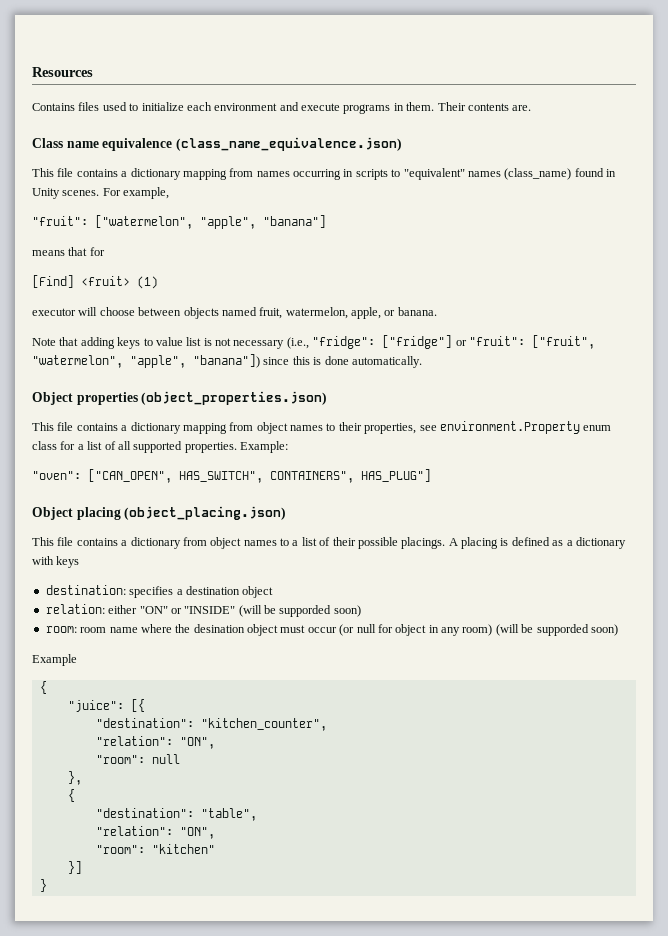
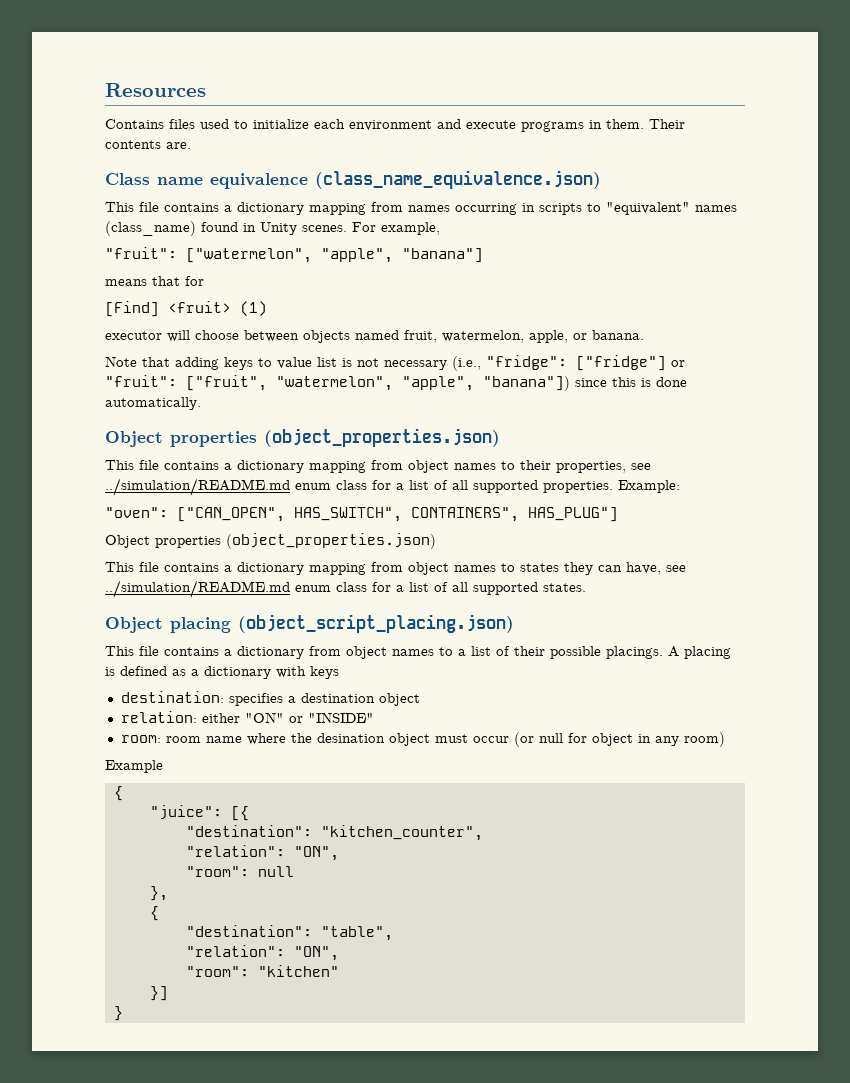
- This file contains a dictionary mapping from object names to their properties, see environment.Property enum class for a list of all supported properties.
+ This file contains a dictionary mapping from object names to their properties, see ../simulation/README.md enum class for a list of all supported properties.
  "oven": ["CAN_OPEN", HAS_SWITCH", CONTAINERS", HAS_PLUG"]
+ Object properties (object_properties.json)
+ This file contains a dictionary mapping from object names to states they can have, see ../simulation/README.md enum class for a list of all supported states.
- Object placing (object_placing.json)
+ Object placing (object_script_placing.json)
- relation: either "ON" or "INSIDE" (will be supporded soon)
+ relation: either "ON" or "INSIDE"
- room: room name where the desination object must occur (or null for object in any room) (will be supporded soon)
+ room: room name where the desination object must occur (or null for object in any room)

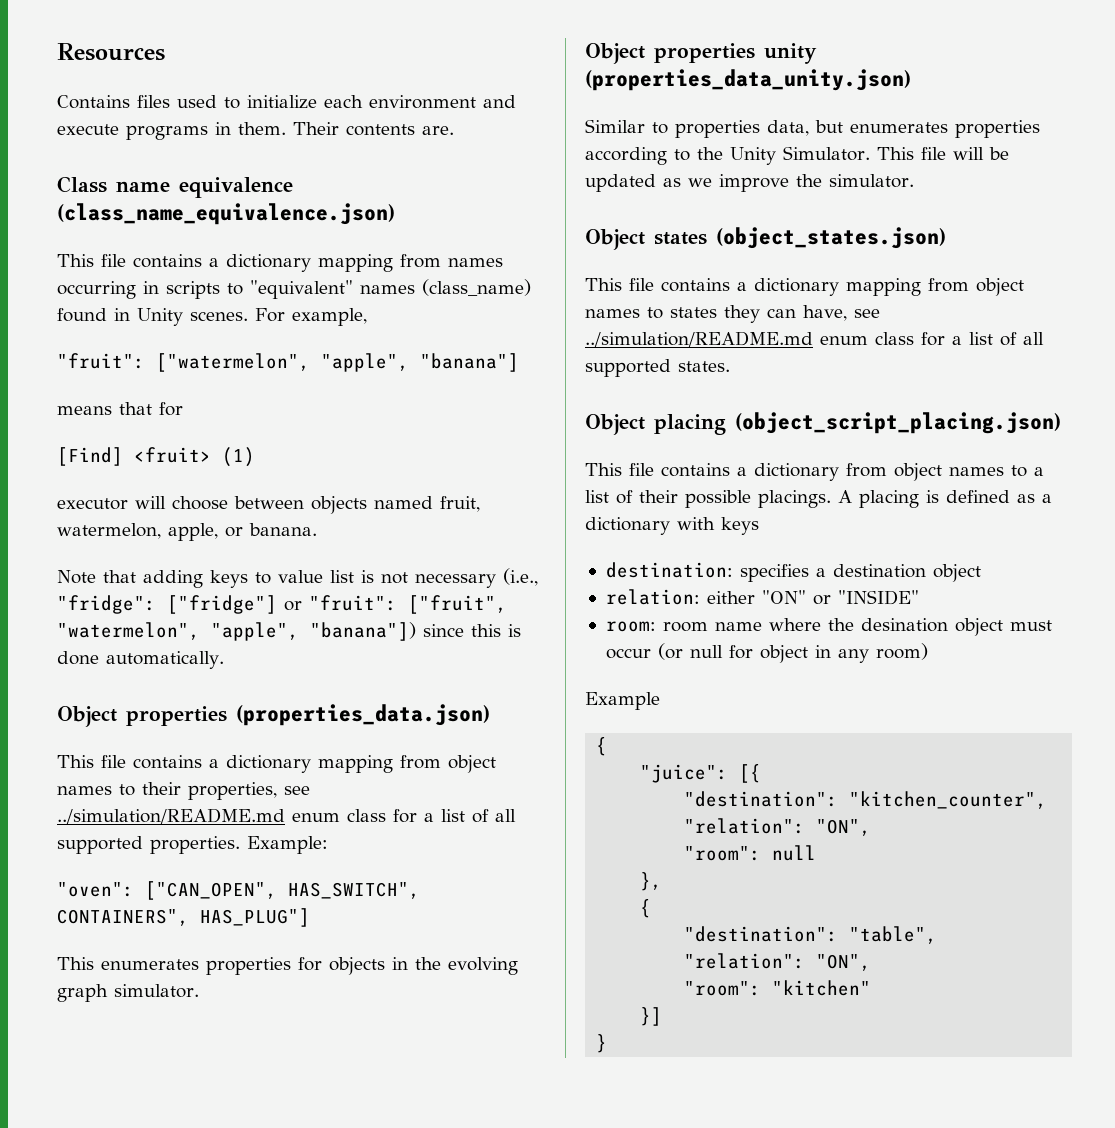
  Note that adding keys to value list is not necessary (i.e., "fridge": ["fridge"] or "fruit": ["fruit", "watermelon", "apple", "banana"]) since this is done automatically.
- Object properties (object_properties.json)
+ Object properties (properties_data.json)
  "oven": ["CAN_OPEN", HAS_SWITCH", CONTAINERS", HAS_PLUG"]
- Object properties (object_properties.json)
+ This enumerates properties for objects in the evolving graph simulator.
+ Object properties unity (properties_data_unity.json)
+ Similar to properties data, but enumerates properties according to the Unity Simulator. This file will be updated as we improve the simulator.
+ Object states (object_states.json)

